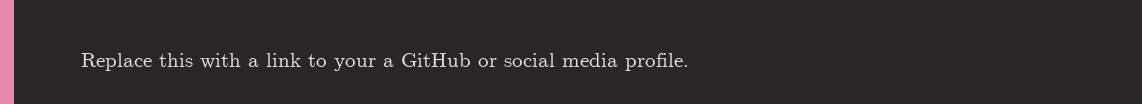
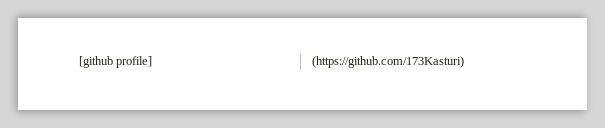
- Replace this with a link to your a GitHub or social media profile.
+ [github profile] (https://github.com/173Kasturi)

